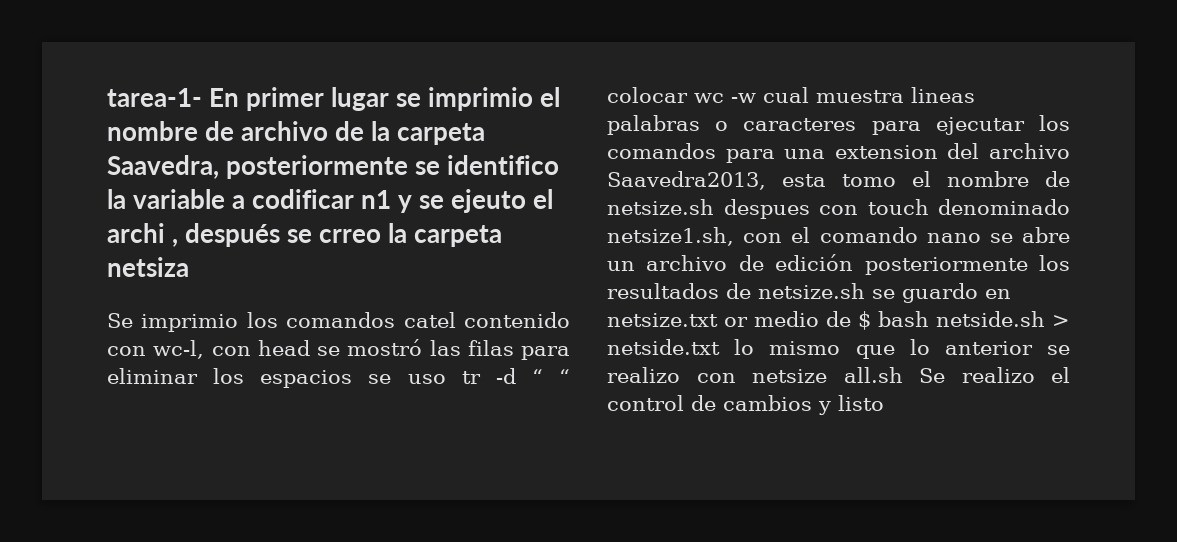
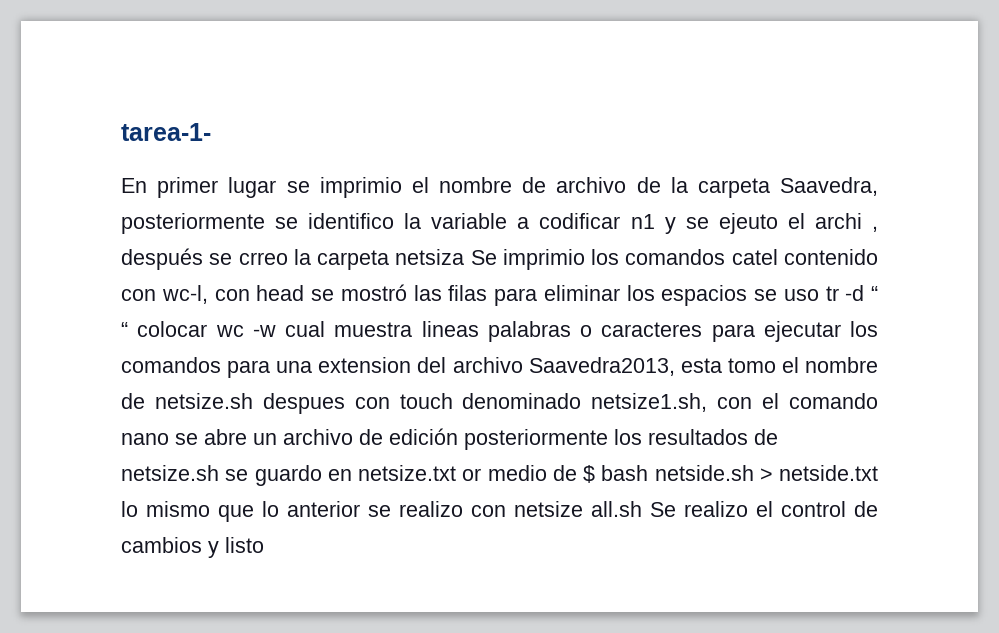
- tarea-1- En primer lugar se imprimio el nombre de archivo de la carpeta Saavedra, posteriormente se identifico la variable a codificar n1 y se ejeuto el archi , después se crreo la carpeta netsiza
- Se imprimio los comandos catel contenido con wc-l, con head se mostró las filas para eliminar los espacios se uso tr -d “ “ colocar wc -w cual muestra lineas palabras o caracteres para ejecutar los comandos para una extension del archivo Saavedra2013, esta tomo el nombre de netsize.sh despues con touch denominado netsize1.sh, con el comando nano se abre un archivo de edición posteriormente los resultados de netsize.sh se guardo en netsize.txt or medio de $ bash netside.sh > netside.txt lo mismo que lo anterior se realizo con netsize all.sh Se realizo el control de cambios y listo
+ tarea-1-
+ En primer lugar se imprimio el nombre de archivo de la carpeta Saavedra, posteriormente se identifico la variable a codificar n1 y se ejeuto el archi , después se crreo la carpeta netsiza Se imprimio los comandos catel contenido con wc-l, con head se mostró las filas para eliminar los espacios se uso tr -d “ “ colocar wc -w cual muestra lineas palabras o caracteres para ejecutar los comandos para una extension del archivo Saavedra2013, esta tomo el nombre de netsize.sh despues con touch denominado netsize1.sh, con el comando nano se abre un archivo de edición posteriormente los resultados de netsize.sh se guardo en netsize.txt or medio de $ bash netside.sh > netside.txt lo mismo que lo anterior se realizo con netsize all.sh Se realizo el control de cambios y listo

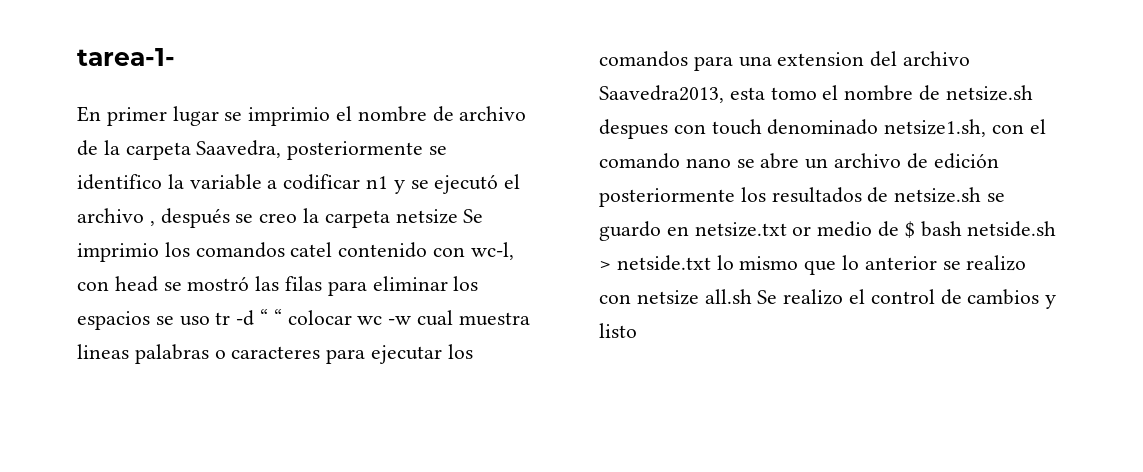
- En primer lugar se imprimio el nombre de archivo de la carpeta Saavedra, posteriormente se identifico la variable a codificar n1 y se ejeuto el archi , después se crreo la carpeta netsiza Se imprimio los comandos catel contenido con wc-l, con head se mostró las filas para eliminar los espacios se uso tr -d “ “ colocar wc -w cual muestra lineas palabras o caracteres para ejecutar los comandos para una extension del archivo Saavedra2013, esta tomo el nombre de netsize.sh despues con touch denominado netsize1.sh, con el comando nano se abre un archivo de edición posteriormente los resultados de netsize.sh se guardo en netsize.txt or medio de $ bash netside.sh > netside.txt lo mismo que lo anterior se realizo con netsize all.sh Se realizo el control de cambios y listo
+ En primer lugar se imprimio el nombre de archivo de la carpeta Saavedra, posteriormente se identifico la variable a codificar n1 y se ejecutó el archivo , después se creo la carpeta netsize Se imprimio los comandos catel contenido con wc-l, con head se mostró las filas para eliminar los espacios se uso tr -d “ “ colocar wc -w cual muestra lineas palabras o caracteres para ejecutar los comandos para una extension del archivo Saavedra2013, esta tomo el nombre de netsize.sh despues con touch denominado netsize1.sh, con el comando nano se abre un archivo de edición posteriormente los resultados de netsize.sh se guardo en netsize.txt or medio de $ bash netside.sh > netside.txt lo mismo que lo anterior se realizo con netsize all.sh Se realizo el control de cambios y listo

